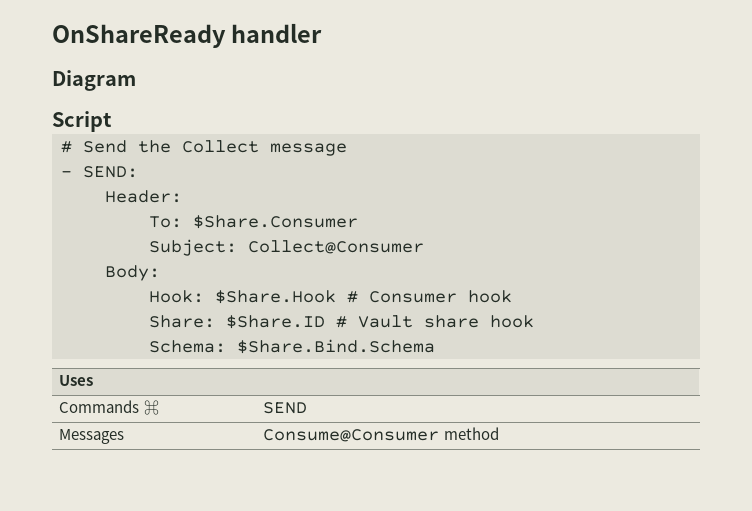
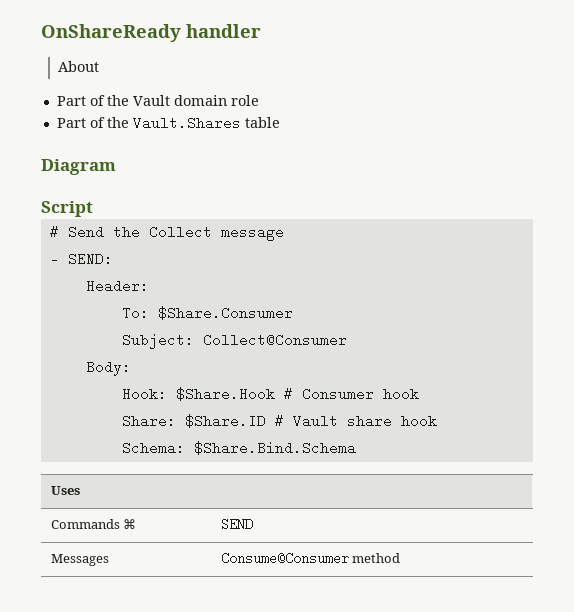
+ About
+ Part of the Vault domain role
+ Part of the Vault.Shares table

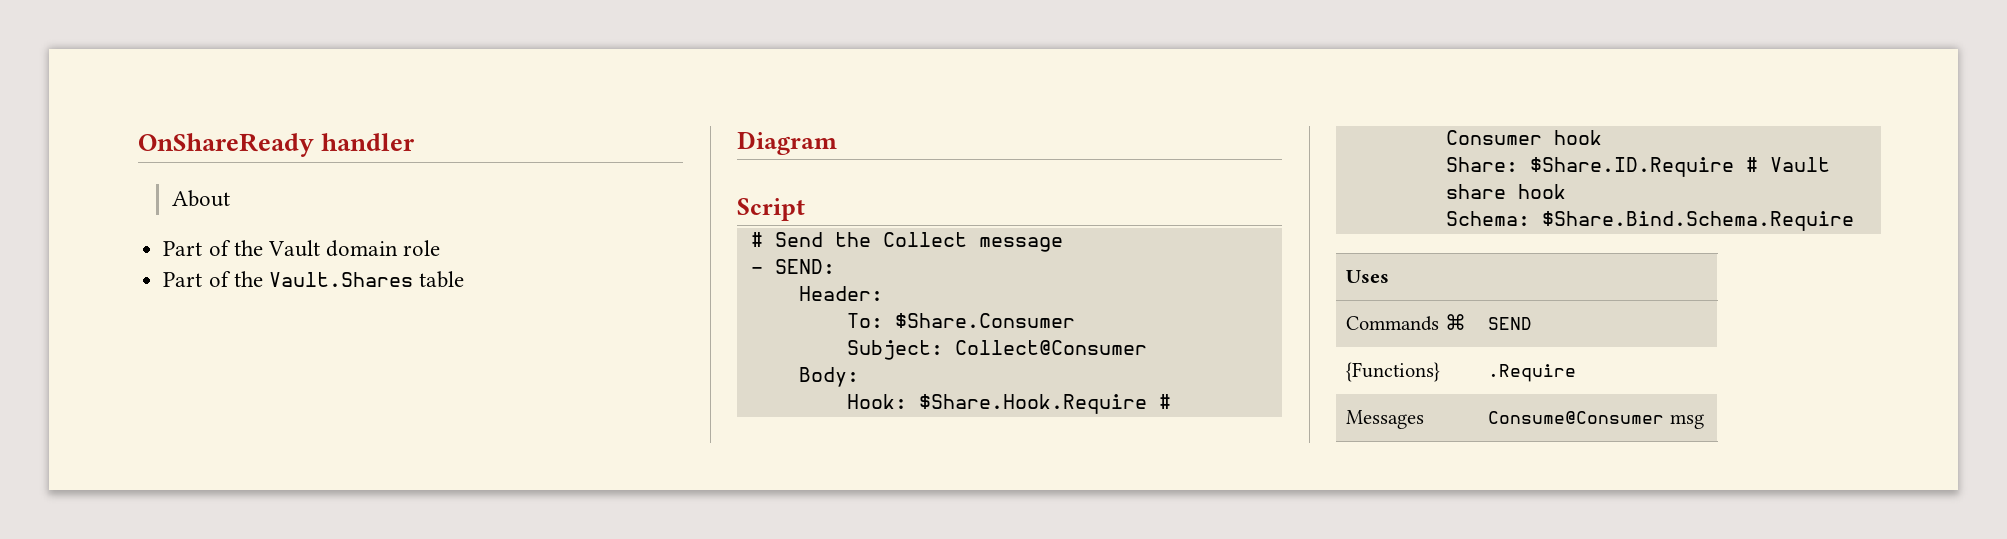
- Hook: $Share.Hook # Consumer hook
+ Hook: $Share.Hook.Require # Consumer hook
- Share: $Share.ID # Vault share hook
+ Share: $Share.ID.Require # Vault share hook
- Schema: $Share.Bind.Schema
+ Schema: $Share.Bind.Schema.Require
+ {Functions} | .Require
- Messages | Consume@Consumer method
+ Messages | Consume@Consumer msg

